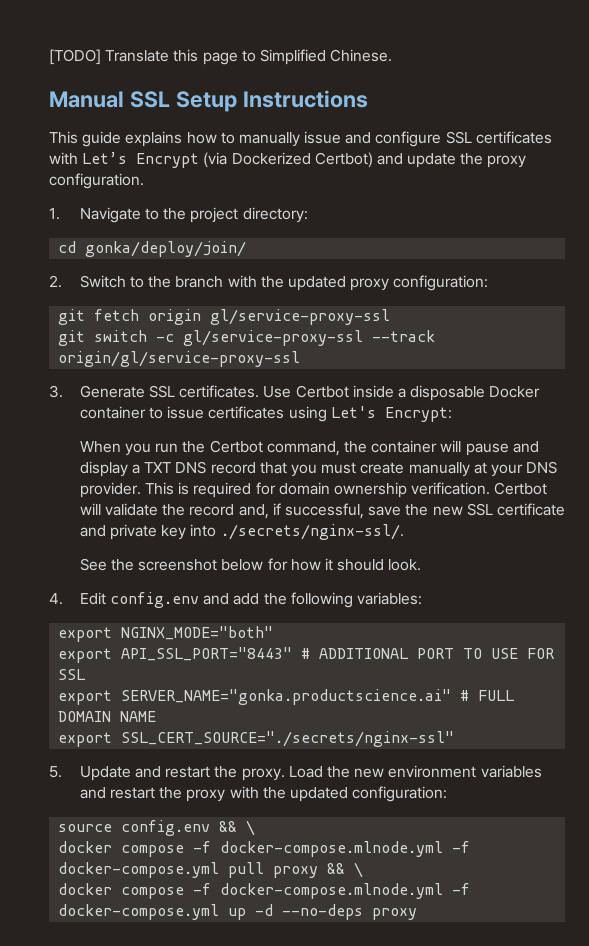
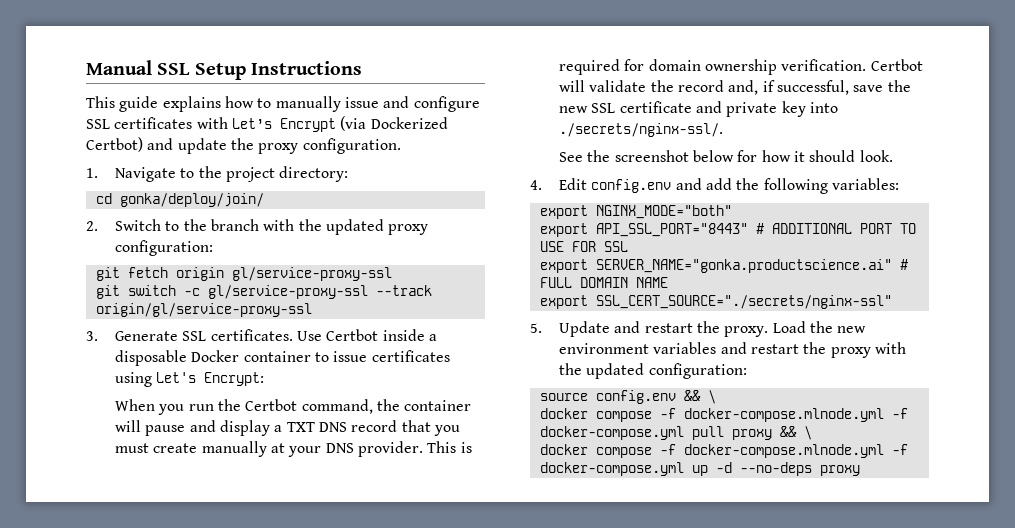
- [TODO] Translate this page to Simplified Chinese.

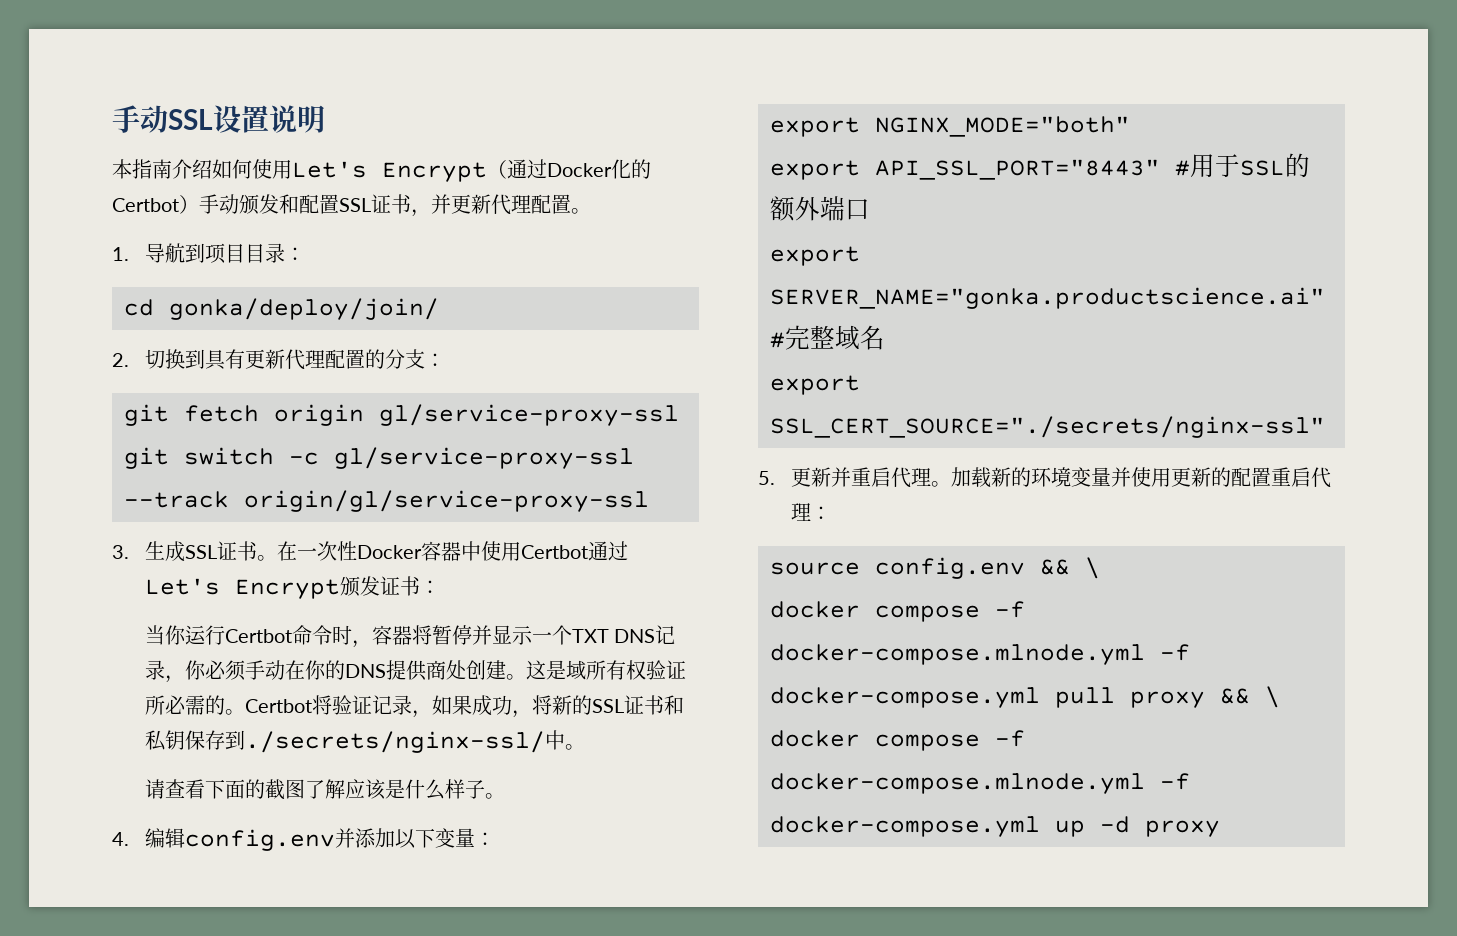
- Manual SSL Setup Instructions
- This guide explains how to manually issue and configure SSL certificates with Let’s Encrypt (via Dockerized Certbot) and update the proxy configuration.
- 1. Navigate to the project directory:
+ 手动SSL设置说明
+ 本指南介绍如何使用Let's Encrypt（通过Docker化的Certbot）手动颁发和配置SSL证书，并更新代理配置。
+ 1.导航到项目目录：
  cd gonka/deploy/join/
- 2. Switch to the branch with the updated proxy configuration:
+ 2.切换到具有更新代理配置的分支：
- 3. Generate SSL certificates. Use Certbot inside a disposable Docker container to issue certificates using Let's Encrypt:
- When you run the Certbot command, the container will pause and display a TXT DNS record that you must create manually at your DNS provider. This is required for domain ownership verification. Certbot will validate the record and, if successful, save the new SSL certificate and private key into ./secrets/nginx-ssl/.
- See the screenshot below for how it should look.
- 4. Edit config.env and add the following variables:
+ 3.生成SSL证书。在一次性Docker容器中使用Certbot通过Let's Encrypt颁发证书：
+ 当你运行Certbot命令时，容器将暂停并显示一个TXT DNS记录，你必须手动在你的DNS提供商处创建。这是域所有权验证所必需的。Certbot将验证记录，如果成功，将新的SSL证书和私钥保存到./secrets/nginx-ssl/中。
+ 请查看下面的截图了解应该是什么样子。
+ 4.编辑config.env并添加以下变量：
- export API_SSL_PORT="8443" # ADDITIONAL PORT TO USE FOR SSL
+ export API_SSL_PORT="8443" #用于SSL的额外端口
- export SERVER_NAME="gonka.productscience.ai" # FULL DOMAIN NAME
+ export SERVER_NAME="gonka.productscience.ai" #完整域名
- 5. Update and restart the proxy. Load the new environment variables and restart the proxy with the updated configuration:
+ 5.更新并重启代理。加载新的环境变量并使用更新的配置重启代理：
- docker compose -f docker-compose.mlnode.yml -f docker-compose.yml up -d --no-deps proxy
+ docker compose -f docker-compose.mlnode.yml -f docker-compose.yml up -d proxy

